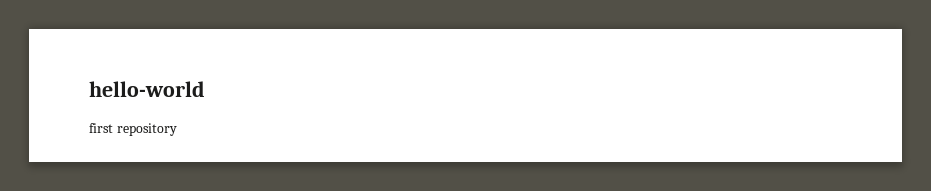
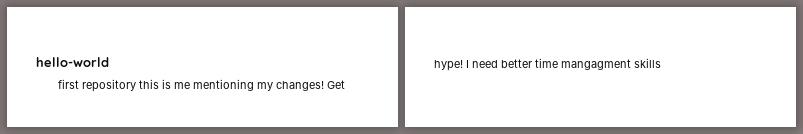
- first repository
+ first repository this is me mentioning my changes! Get hype! I need better time mangagment skills

